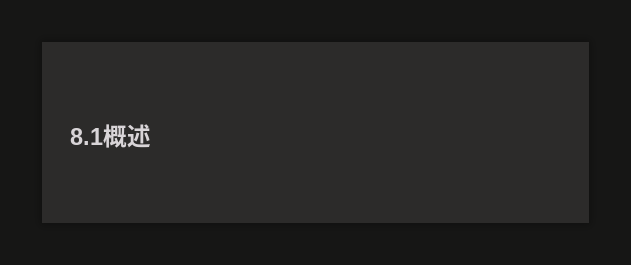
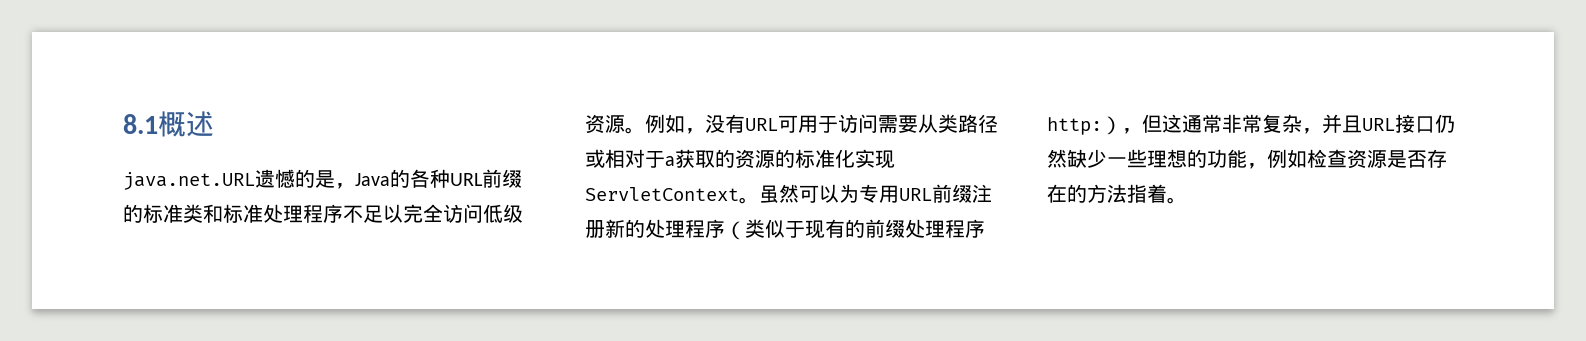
+ java.net.URL遗憾的是，Java的各种URL前缀的标准类和标准处理程序不足以完全访问低级资源。例如，没有URL可用于访问需要从类路径或相对于a获取的资源的标准化实现ServletContext。虽然可以为专用URL前缀注册新的处理程序（类似于现有的前缀处理程序http:），但这通常非常复杂，并且URL接口仍然缺少一些理想的功能，例如检查资源是否存在的方法指着。

